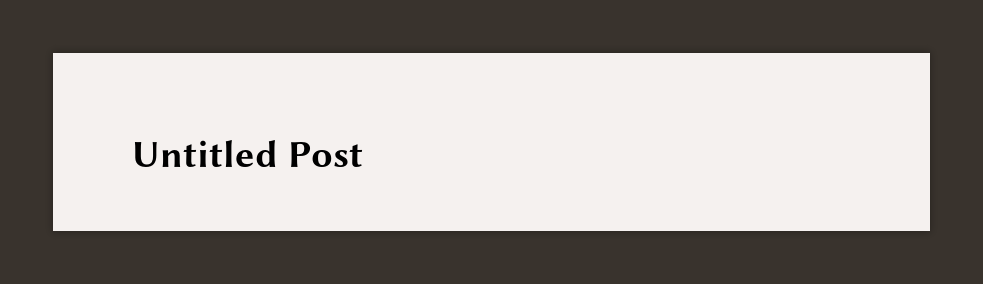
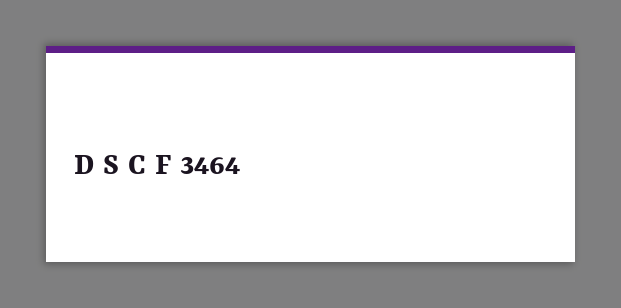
- Untitled Post
+ D S C F 3464

